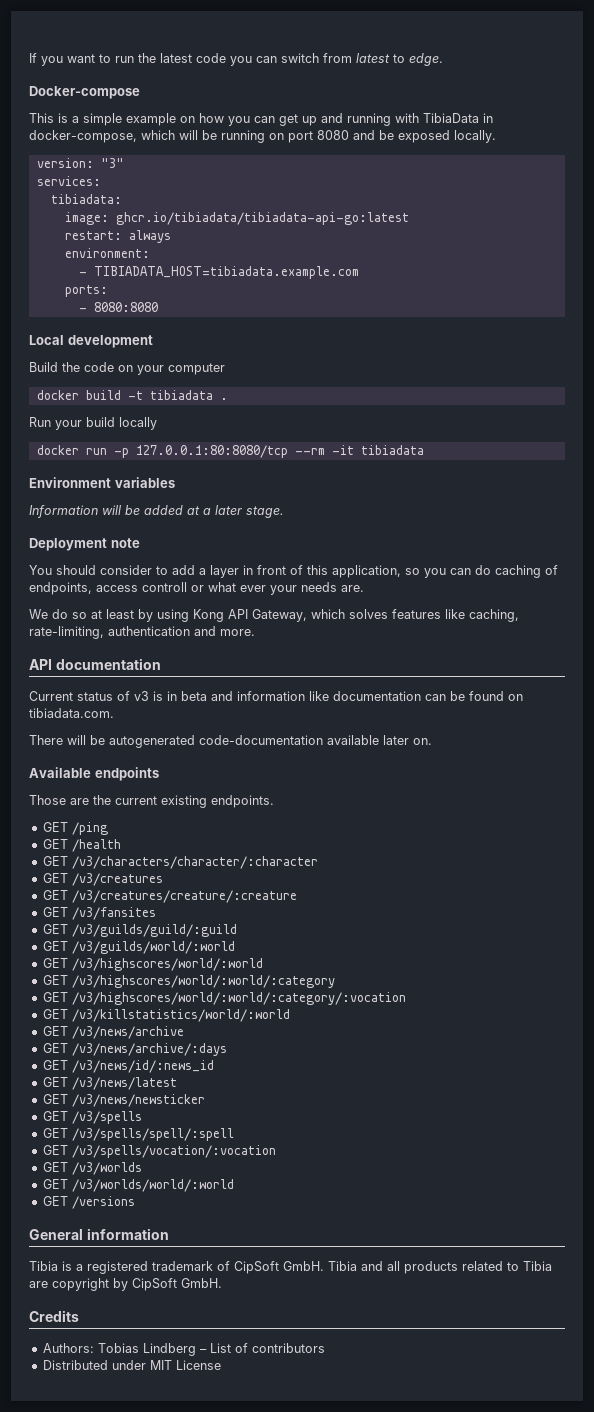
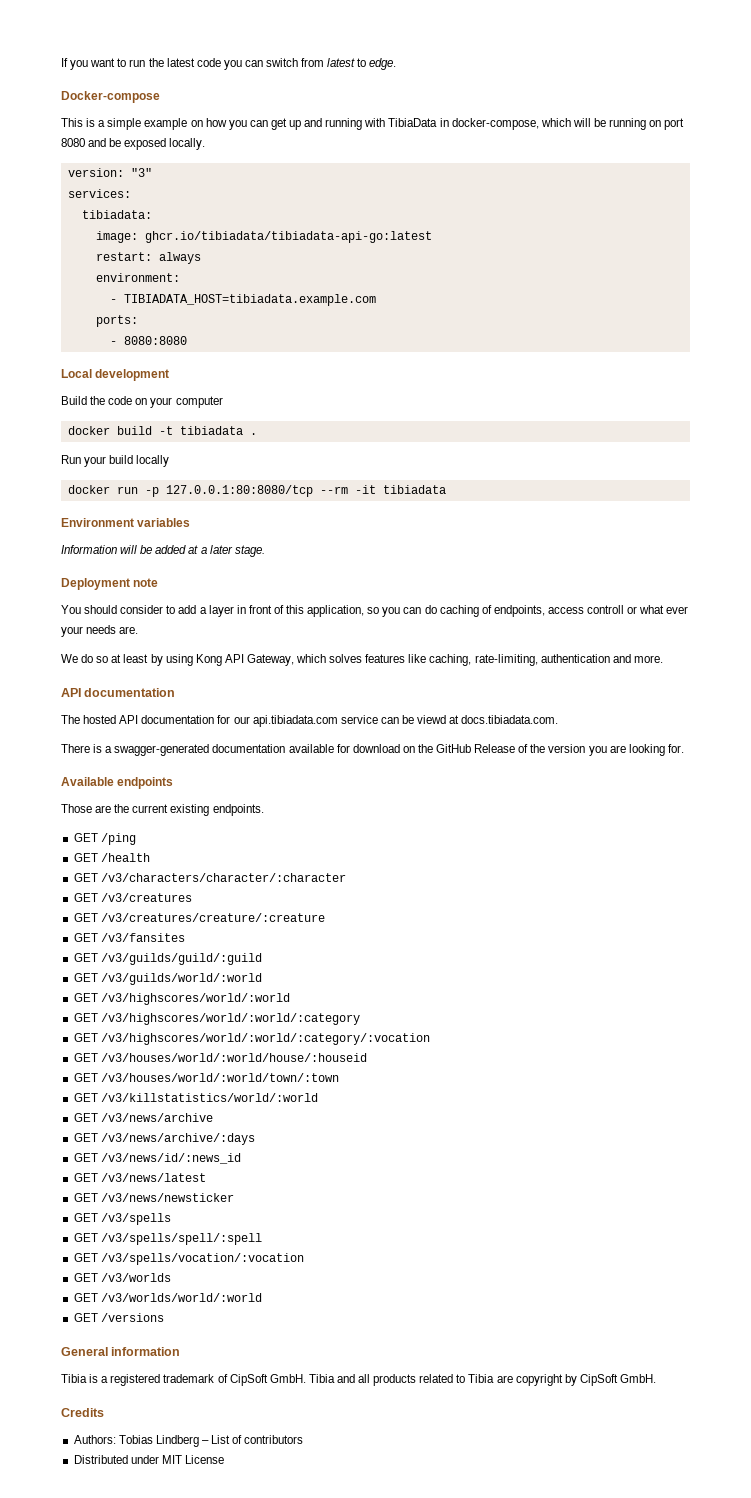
- Current status of v3 is in beta and information like documentation can be found on tibiadata.com.
- There will be autogenerated code-documentation available later on.
+ The hosted API documentation for our api.tibiadata.com service can be viewd at docs.tibiadata.com.
+ There is a swagger-generated documentation available for download on the GitHub Release of the version you are looking for.
+ GET /v3/houses/world/:world/house/:houseid
+ GET /v3/houses/world/:world/town/:town

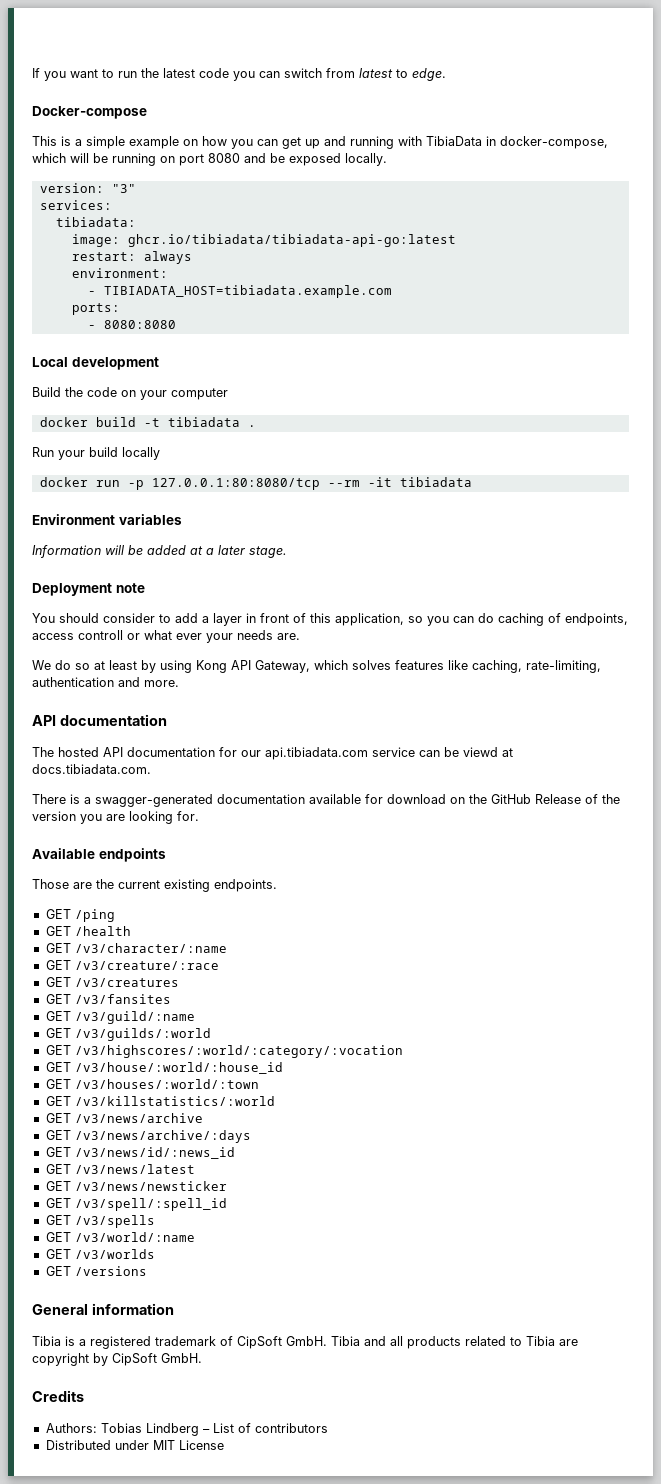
- GET /v3/characters/character/:character
+ GET /v3/character/:name
+ GET /v3/creature/:race
- GET /v3/creatures/creature/:creature
- GET /v3/guilds/guild/:guild
- GET /v3/guilds/world/:world
- GET /v3/highscores/world/:world
- GET /v3/highscores/world/:world/:category
- GET /v3/highscores/world/:world/:category/:vocation
- GET /v3/houses/world/:world/house/:houseid
- GET /v3/houses/world/:world/town/:town
- GET /v3/killstatistics/world/:world
+ GET /v3/guild/:name
+ GET /v3/guilds/:world
+ GET /v3/highscores/:world/:category/:vocation
+ GET /v3/house/:world/:house_id
+ GET /v3/houses/:world/:town
+ GET /v3/killstatistics/:world
+ GET /v3/spell/:spell_id
- GET /v3/spells/spell/:spell
- GET /v3/spells/vocation/:vocation
+ GET /v3/world/:name
- GET /v3/worlds/world/:world

